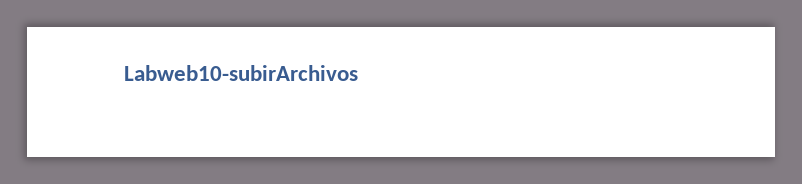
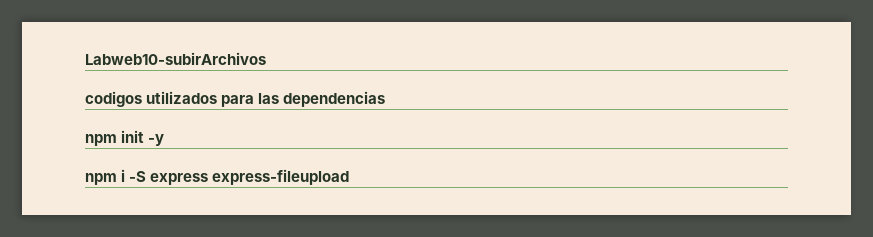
+ codigos utilizados para las dependencias
+ npm init -y
+ npm i -S express express-fileupload

